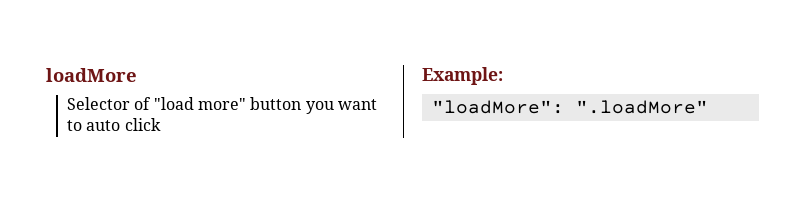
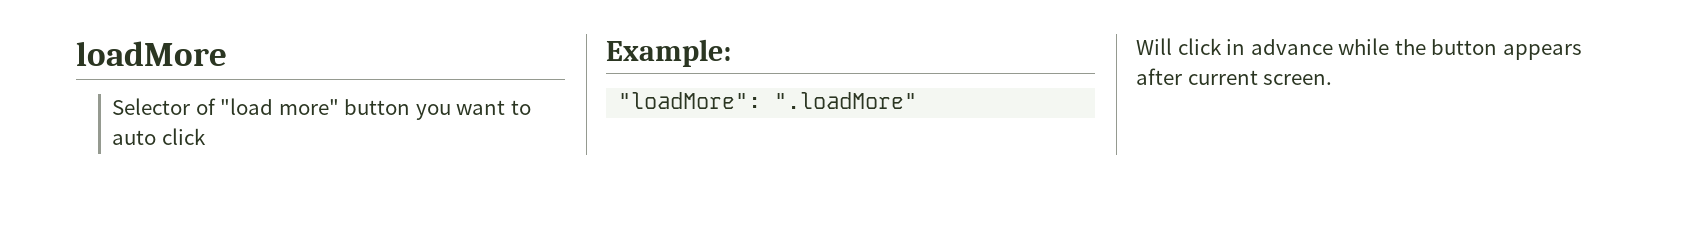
+ Will click in advance while the button appears after current screen.

